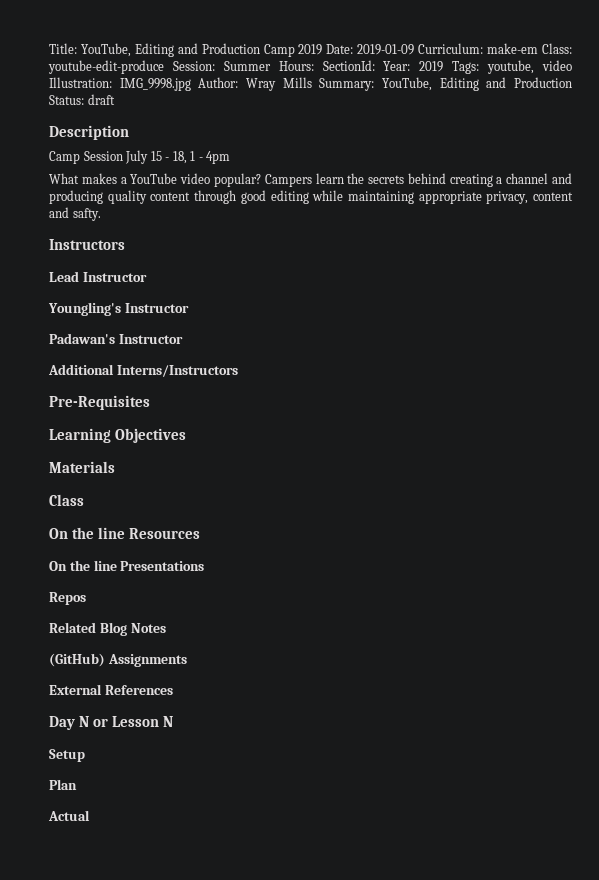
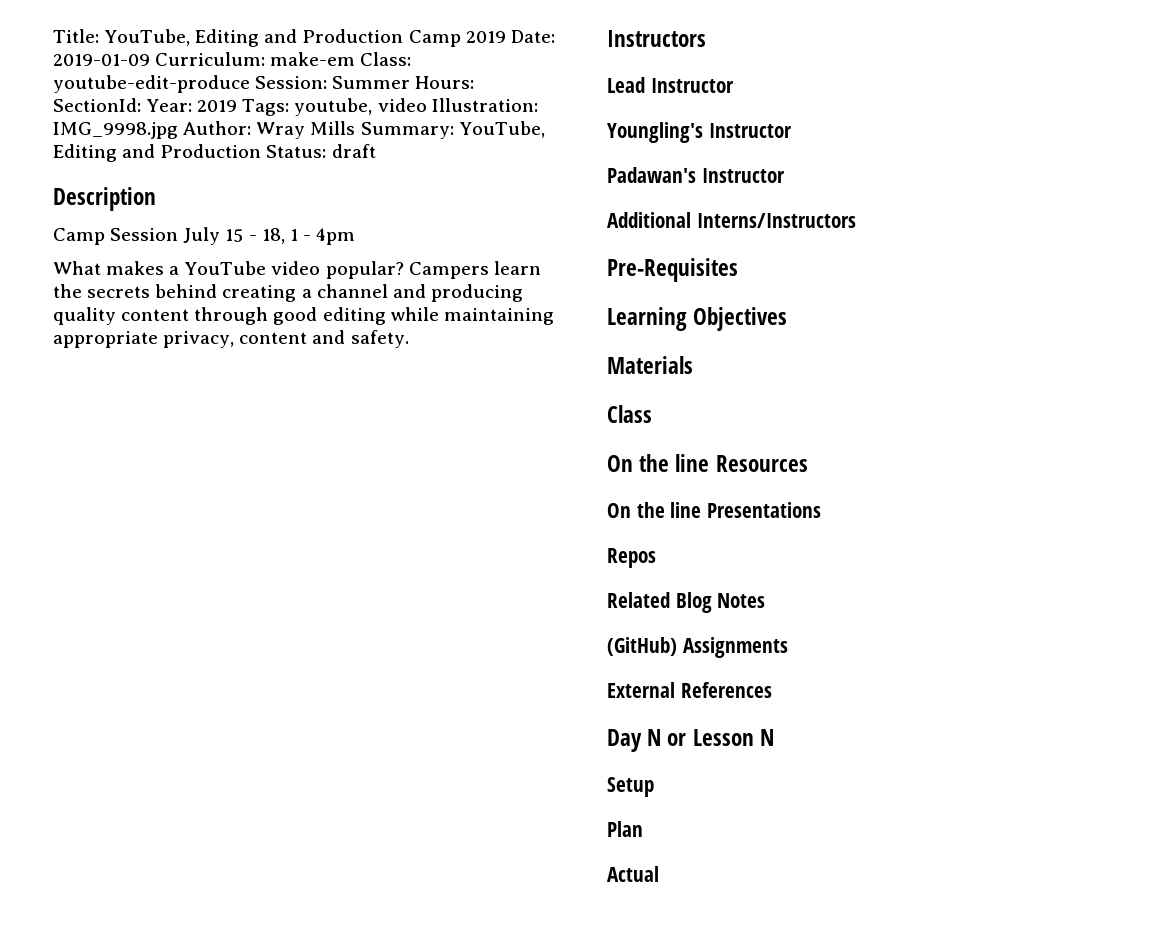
- Campers learn the secrets behind creating a channel and producing quality content through good editing while maintaining appropriate privacy, content and safty.
+ Campers learn the secrets behind creating a channel and producing quality content through good editing while maintaining appropriate privacy, content and safety.

